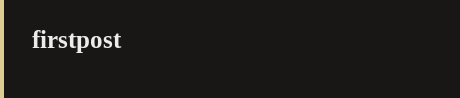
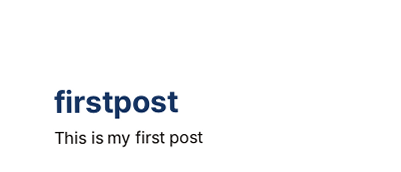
+ This is my first post

